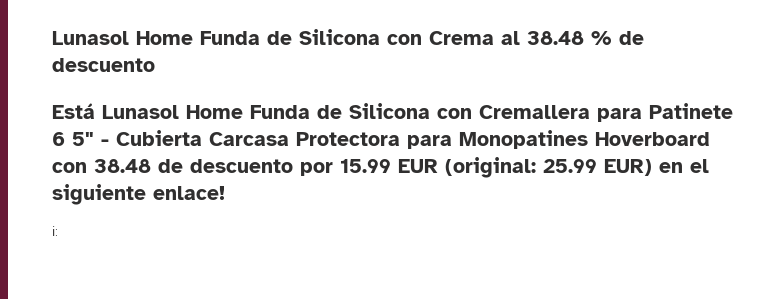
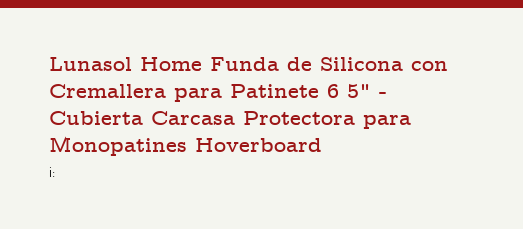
- Lunasol Home Funda de Silicona con Crema al 38.48 % de descuento
- Está Lunasol Home Funda de Silicona con Cremallera para Patinete 6 5" - Cubierta Carcasa Protectora para Monopatines Hoverboard con 38.48 de descuento por 15.99 EUR (original: 25.99 EUR) en el siguiente enlace!
+ Lunasol Home Funda de Silicona con Cremallera para Patinete 6 5" - Cubierta Carcasa Protectora para Monopatines Hoverboard

